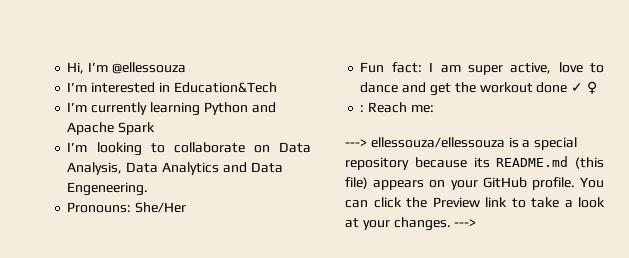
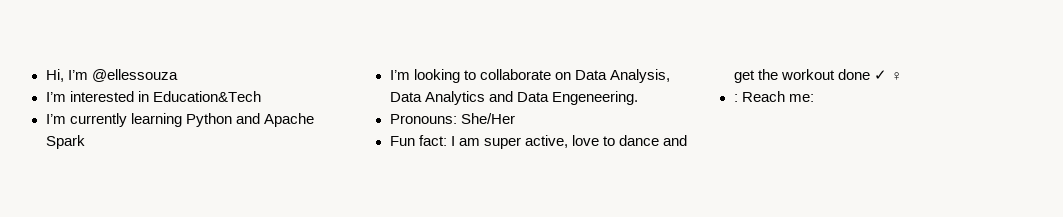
- ---> ellessouza/ellessouza is a special repository because its README.md (this file) appears on your GitHub profile. You can click the Preview link to take a look at your changes. --->

